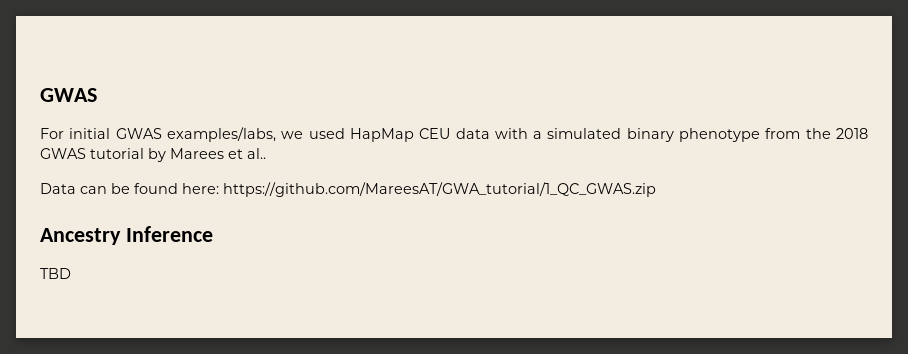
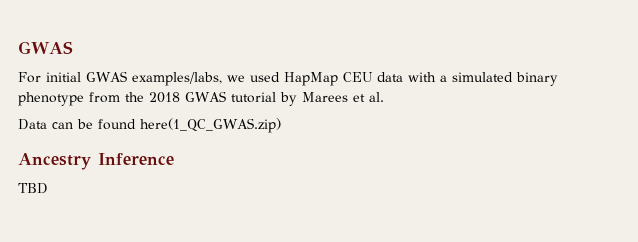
- For initial GWAS examples/labs, we used HapMap CEU data with a simulated binary phenotype from the 2018 GWAS tutorial by Marees et al..
+ For initial GWAS examples/labs, we used HapMap CEU data with a simulated binary phenotype from the 2018 GWAS tutorial by Marees et al.
- Data can be found here: https://github.com/MareesAT/GWA_tutorial/1_QC_GWAS.zip
+ Data can be found here(1_QC_GWAS.zip)

